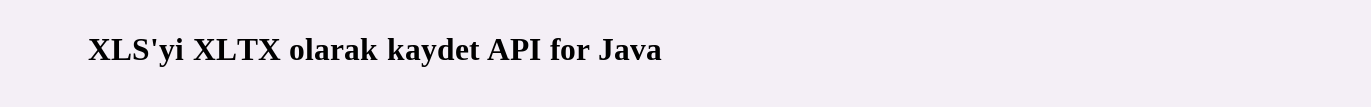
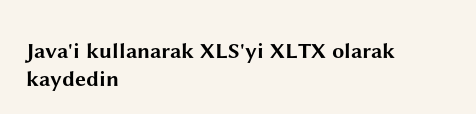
- XLS'yi XLTX olarak kaydet API for Java
+ Java'i kullanarak XLS'yi XLTX olarak kaydedin

